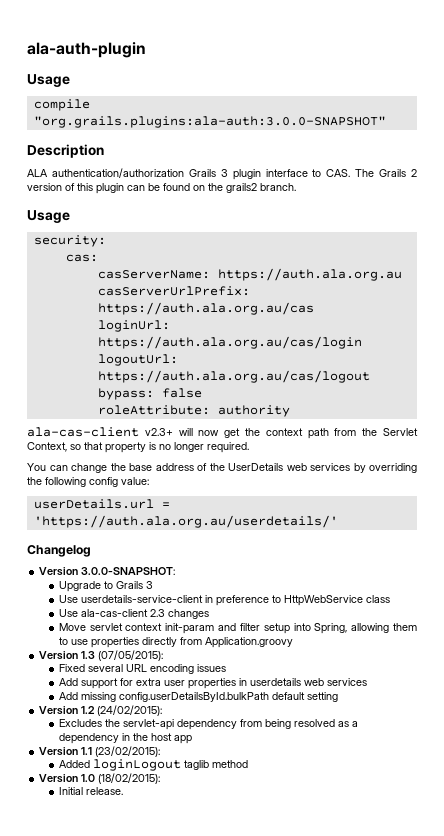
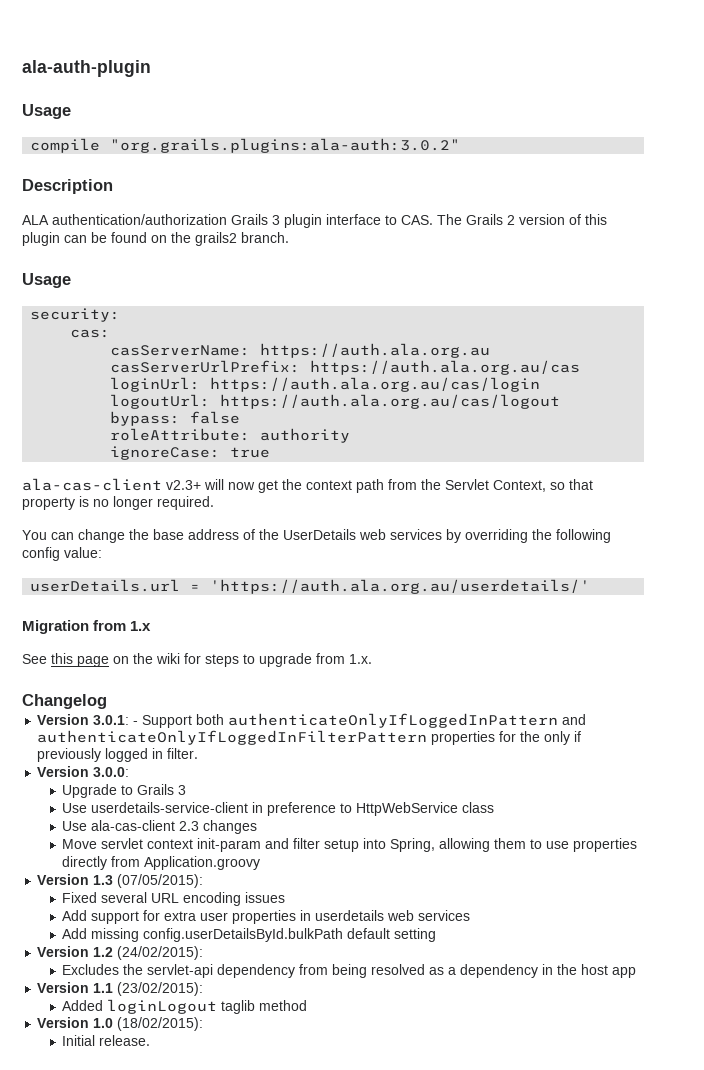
- compile "org.grails.plugins:ala-auth:3.0.0-SNAPSHOT"
+ compile "org.grails.plugins:ala-auth:3.0.2"
+ ignoreCase: true
+ Migration from 1.x
+ See this page on the wiki for steps to upgrade from 1.x.
  Changelog
- Version 3.0.0-SNAPSHOT:
+ Version 3.0.1: - Support both authenticateOnlyIfLoggedInPattern and authenticateOnlyIfLoggedInFilterPattern properties for the only if previously logged in filter.
+ Version 3.0.0:

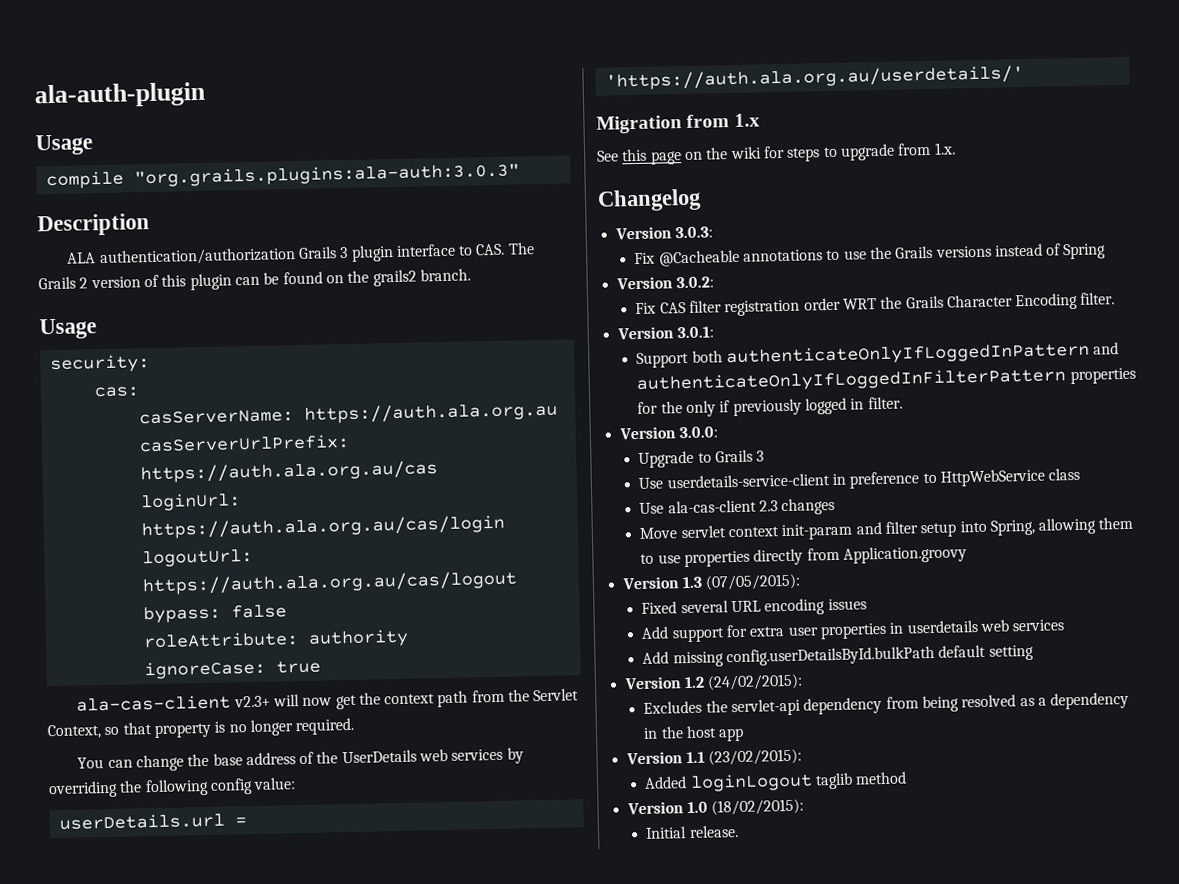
- compile "org.grails.plugins:ala-auth:3.0.2"
+ compile "org.grails.plugins:ala-auth:3.0.3"
+ Version 3.0.3:
+ Fix @Cacheable annotations to use the Grails versions instead of Spring
+ Version 3.0.2:
+ Fix CAS filter registration order WRT the Grails Character Encoding filter.
- Version 3.0.1: - Support both authenticateOnlyIfLoggedInPattern and authenticateOnlyIfLoggedInFilterPattern properties for the only if previously logged in filter.
+ Version 3.0.1:
+ Support both authenticateOnlyIfLoggedInPattern and authenticateOnlyIfLoggedInFilterPattern properties for the only if previously logged in filter.

